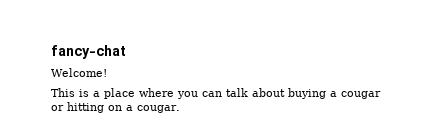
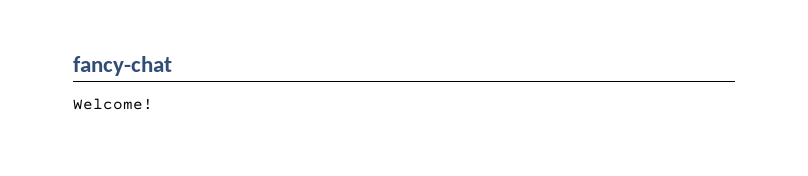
- This is a place where you can talk about buying a cougar or hitting on a cougar.

